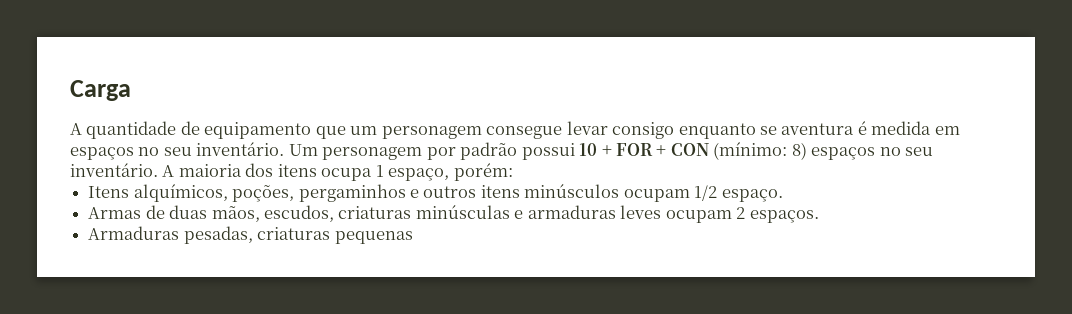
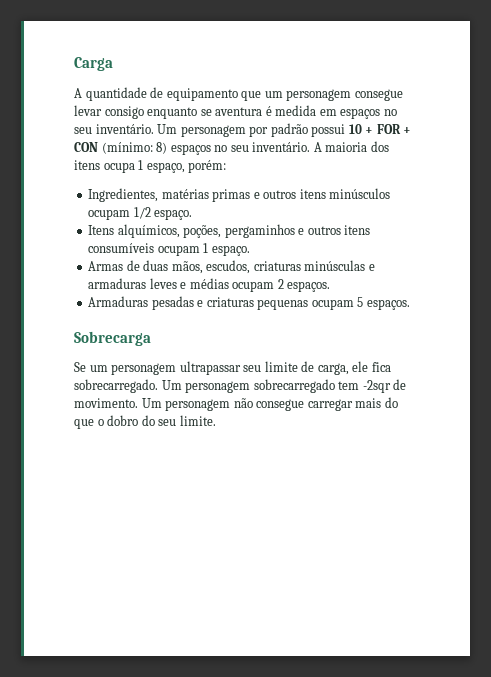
+ Ingredientes, matérias primas e outros itens minúsculos ocupam 1/2 espaço.
- Itens alquímicos, poções, pergaminhos e outros itens minúsculos ocupam 1/2 espaço.
+ Itens alquímicos, poções, pergaminhos e outros itens consumíveis ocupam 1 espaço.
- Armas de duas mãos, escudos, criaturas minúsculas e armaduras leves ocupam 2 espaços.
+ Armas de duas mãos, escudos, criaturas minúsculas e armaduras leves e médias ocupam 2 espaços.
- Armaduras pesadas, criaturas pequenas
+ Armaduras pesadas e criaturas pequenas ocupam 5 espaços.
+ Sobrecarga
+ Se um personagem ultrapassar seu limite de carga, ele fica sobrecarregado. Um personagem sobrecarregado tem -2sqr de movimento. Um personagem não consegue carregar mais do que o dobro do seu limite.

